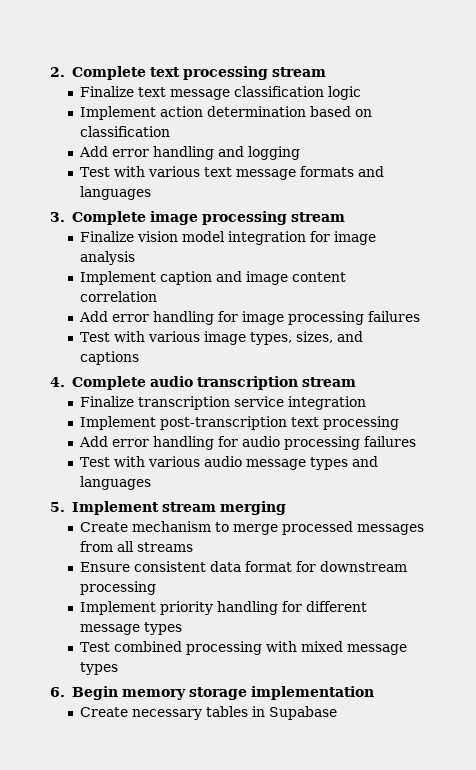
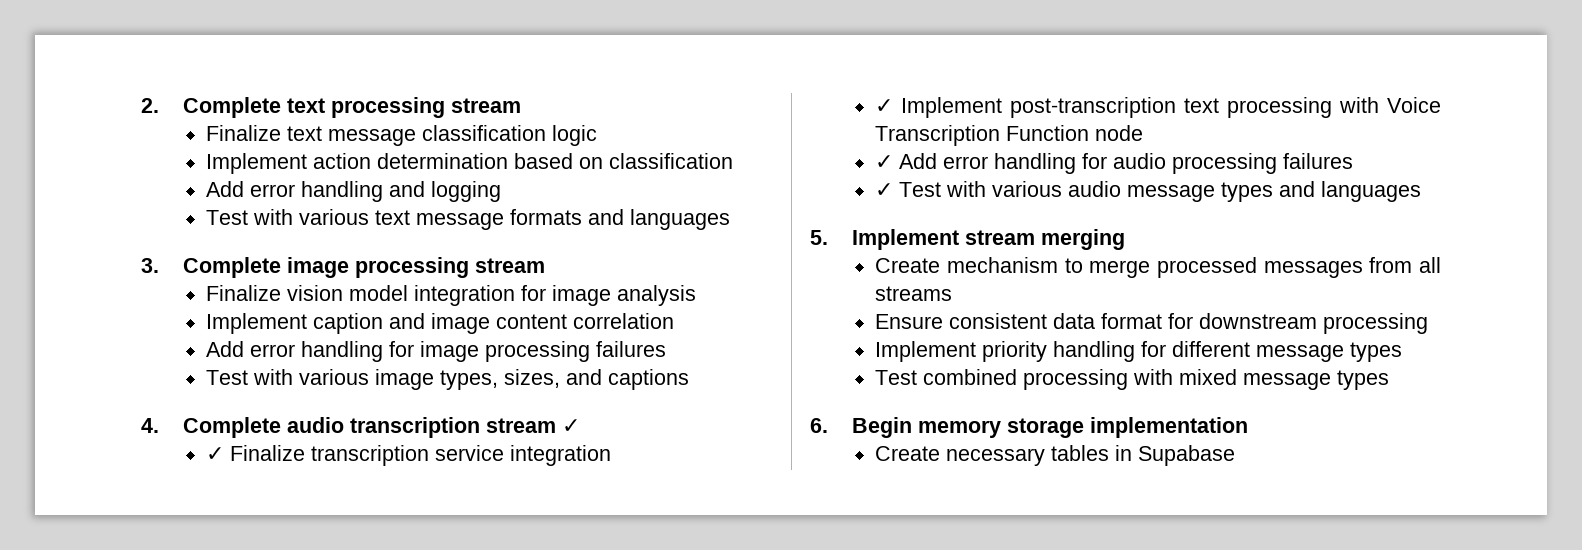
- 4. Complete audio transcription stream
- Finalize transcription service integration
+ 4. Complete audio transcription stream ✓
+ ✓ Finalize transcription service integration
- Implement post-transcription text processing
- Add error handling for audio processing failures
+ ✓ Implement post-transcription text processing with Voice Transcription Function node
+ ✓ Add error handling for audio processing failures
- Test with various audio message types and languages
+ ✓ Test with various audio message types and languages

